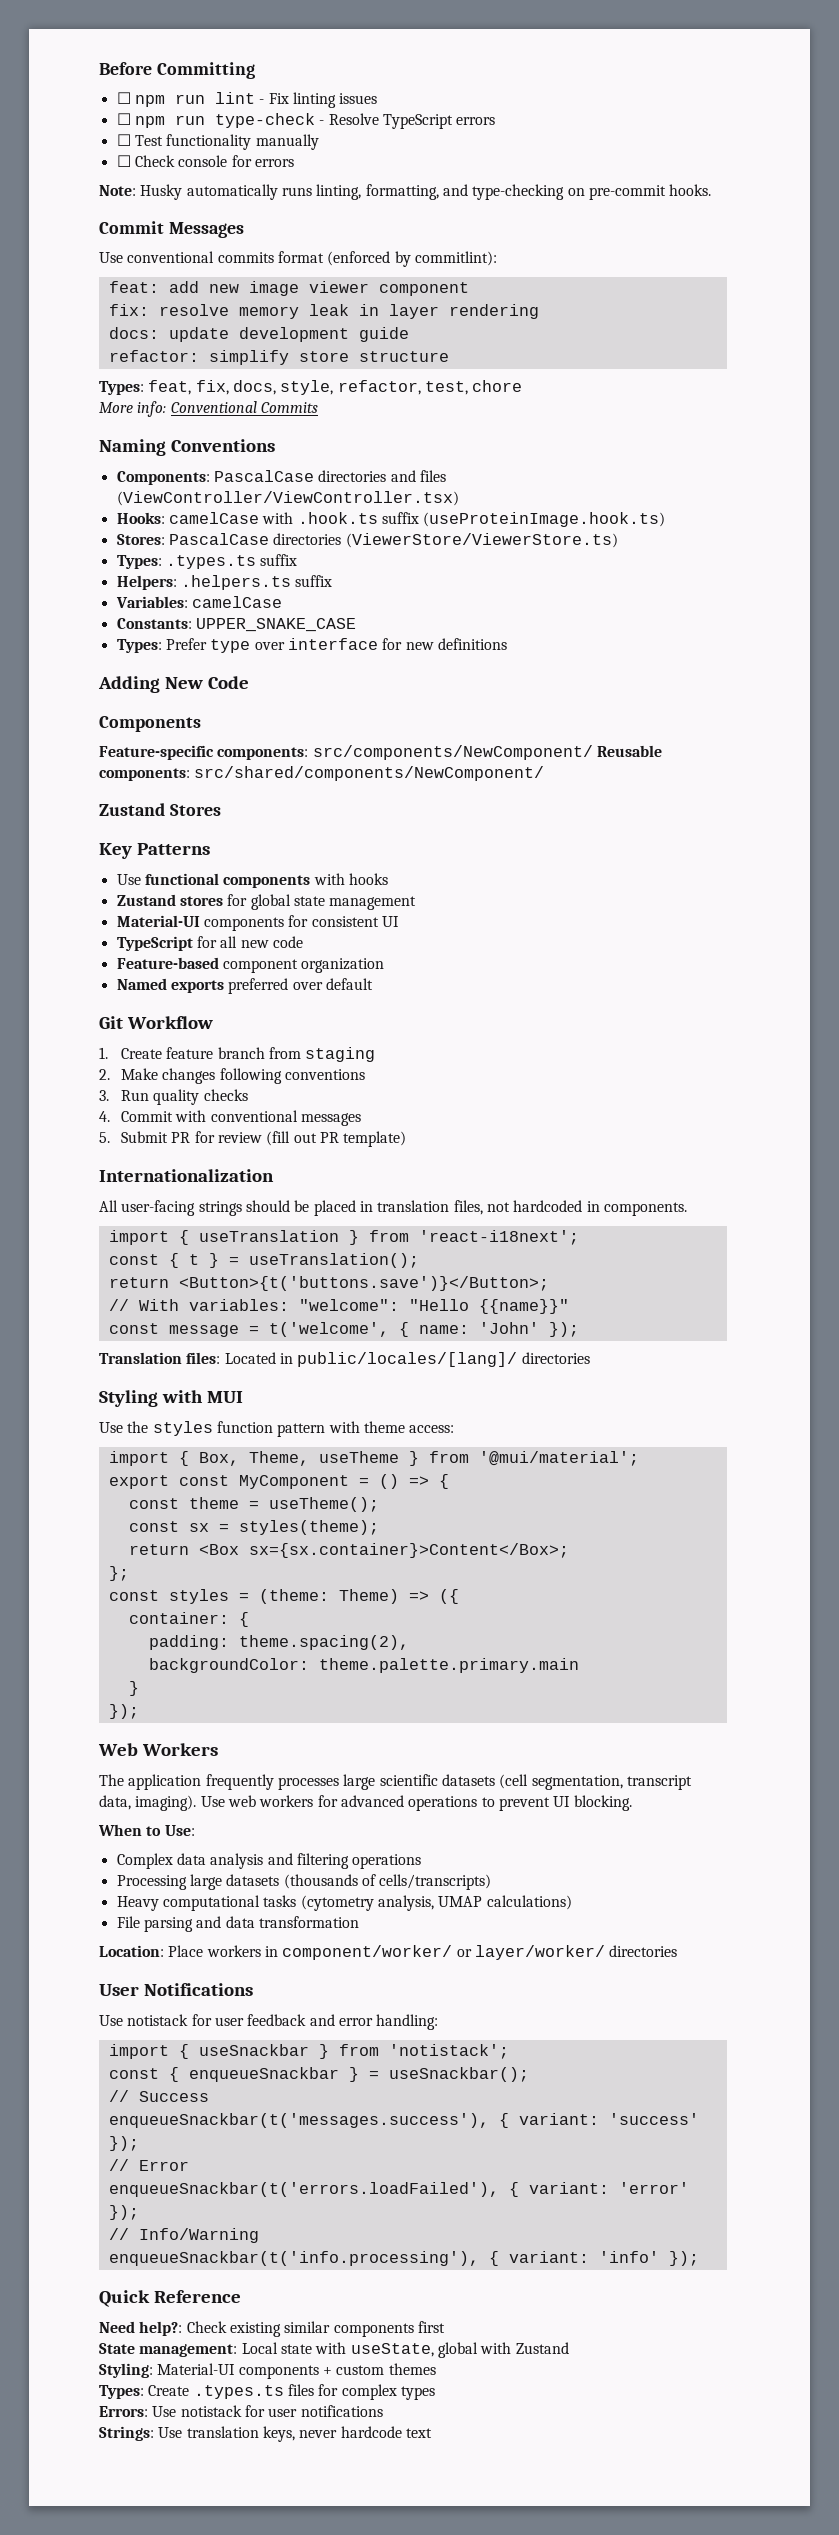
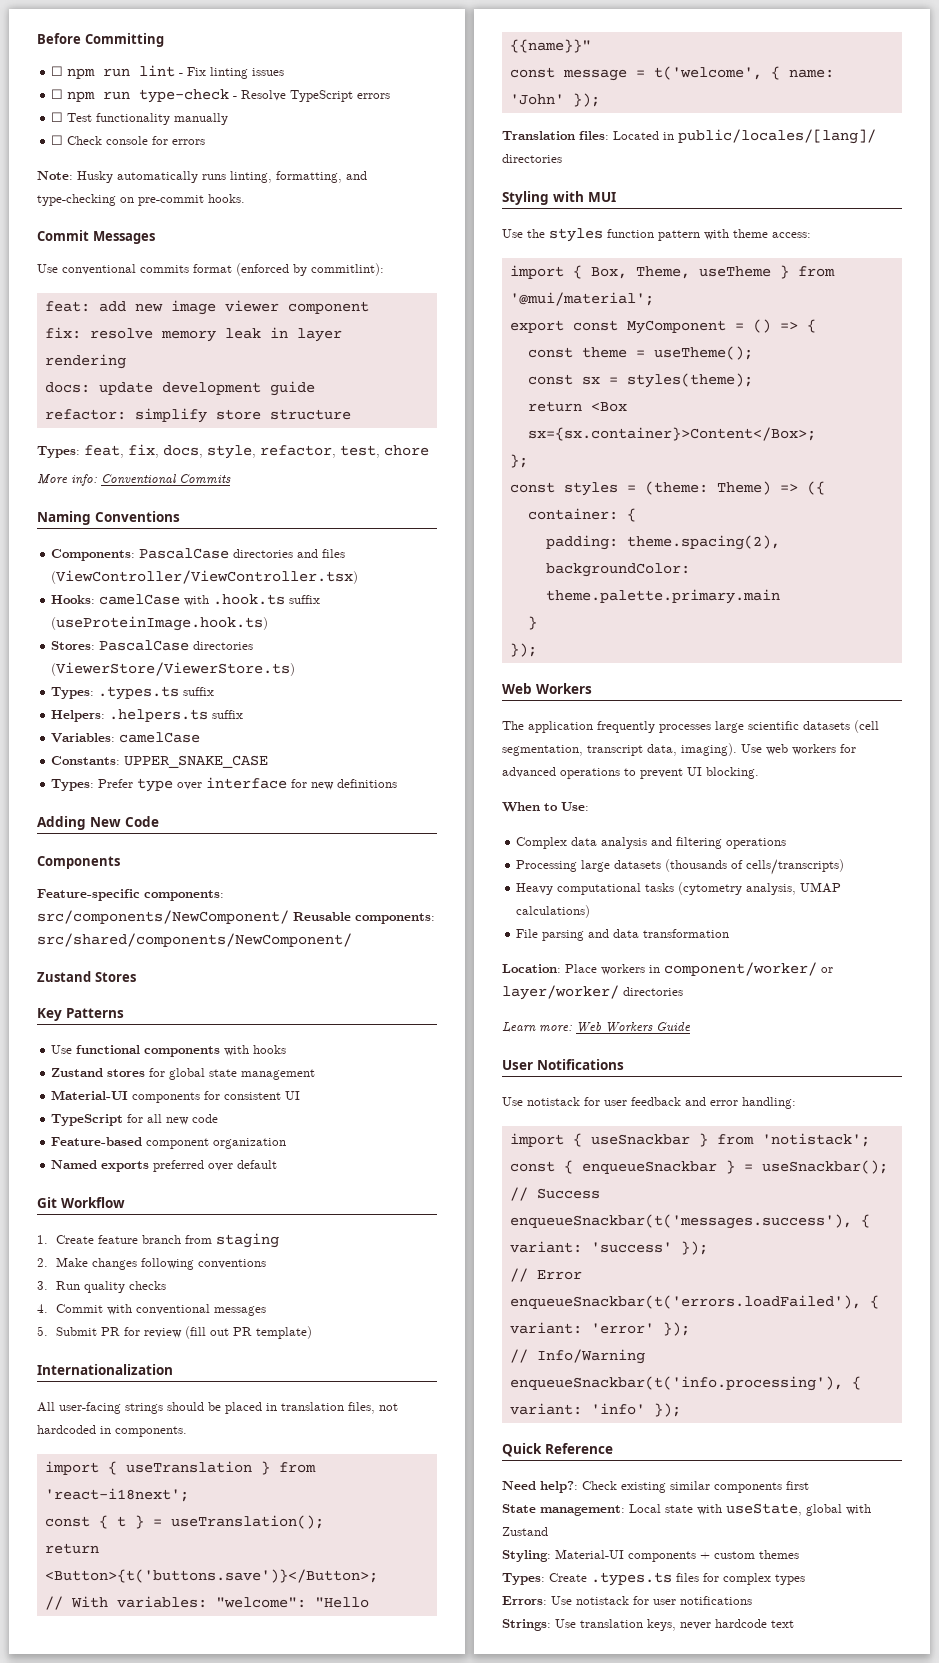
+ Learn more: Web Workers Guide

